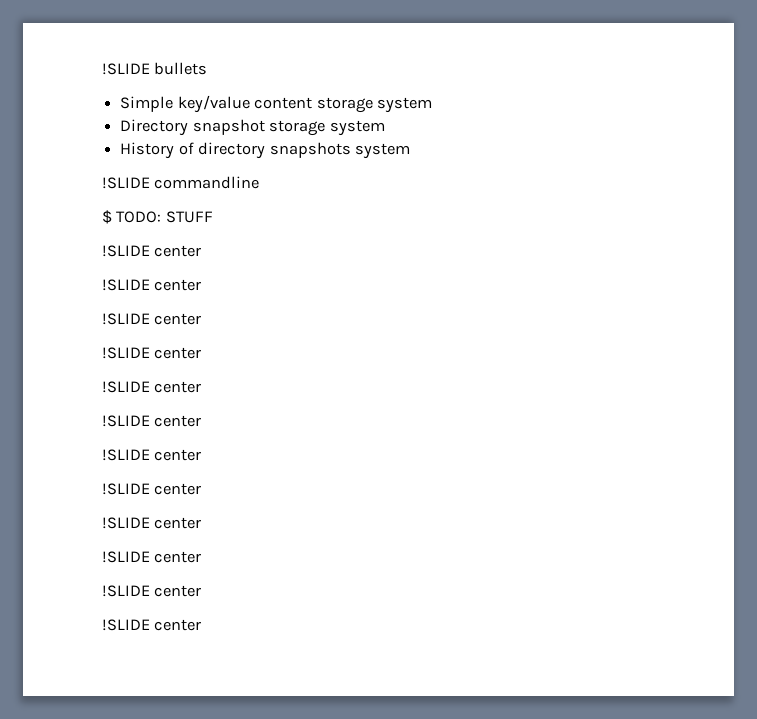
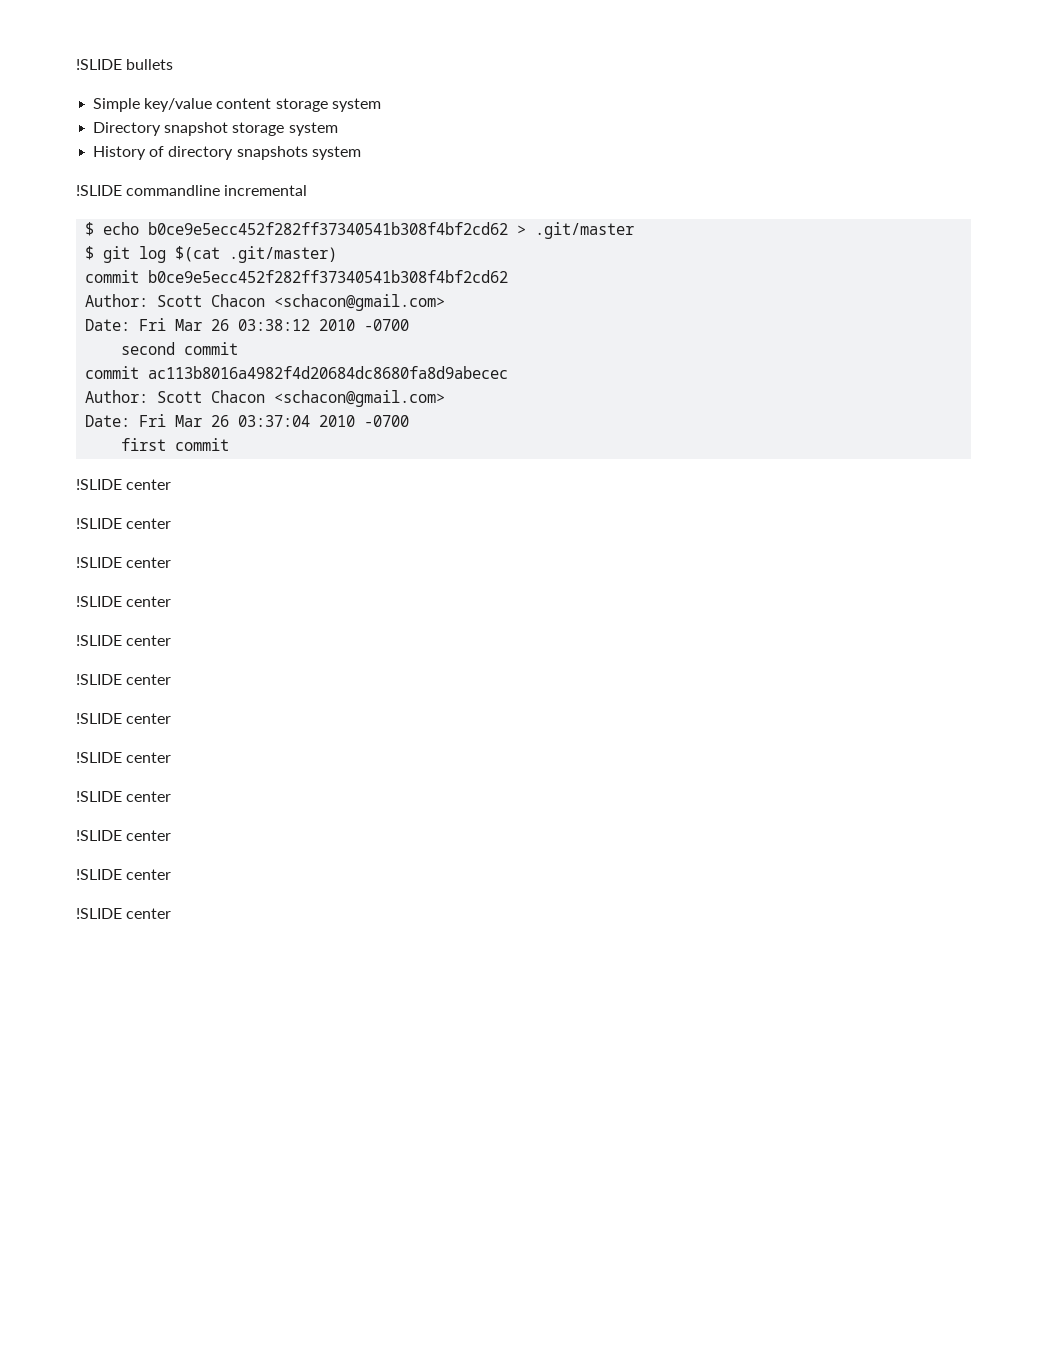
- !SLIDE commandline
- $ TODO: STUFF
+ !SLIDE commandline incremental
+ $ echo b0ce9e5ecc452f282ff37340541b308f4bf2cd62 > .git/master
+ $ git log $(cat .git/master)
+ commit b0ce9e5ecc452f282ff37340541b308f4bf2cd62
+ Author: Scott Chacon <schacon@gmail.com>
+ Date: Fri Mar 26 03:38:12 2010 -0700
+ second commit
+ commit ac113b8016a4982f4d20684dc8680fa8d9abecec
+ Author: Scott Chacon <schacon@gmail.com>
+ Date: Fri Mar 26 03:37:04 2010 -0700
+ first commit

